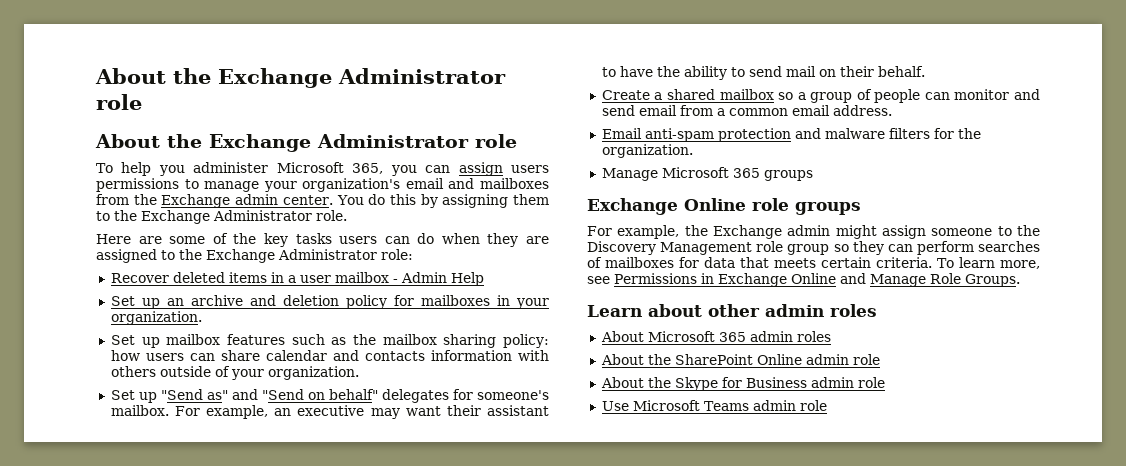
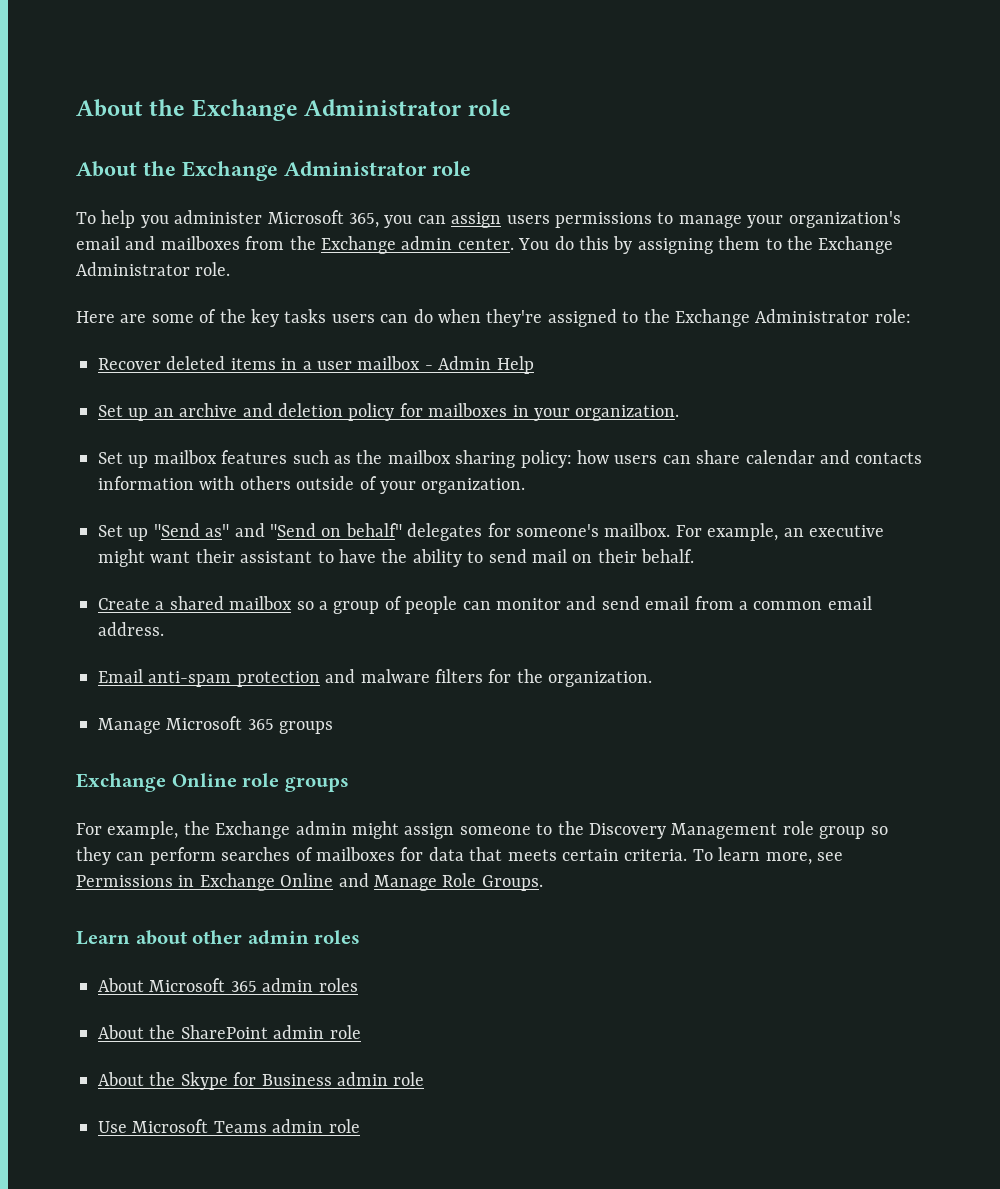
- Here are some of the key tasks users can do when they are assigned to the Exchange Administrator role:
+ Here are some of the key tasks users can do when they're assigned to the Exchange Administrator role:
- For example, an executive may want their assistant to have the ability to send mail on their behalf.
+ For example, an executive might want their assistant to have the ability to send mail on their behalf.
- About the SharePoint Online admin role
+ About the SharePoint admin role

